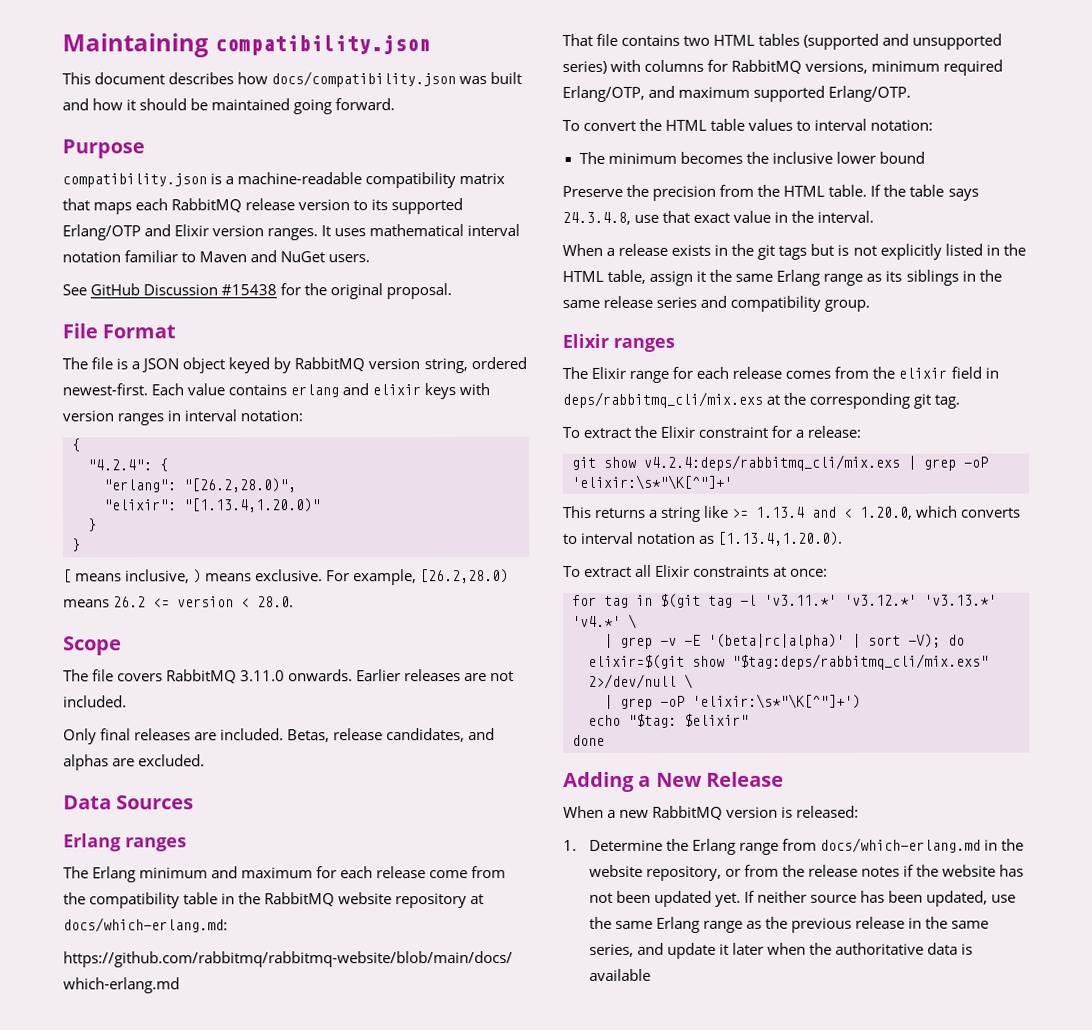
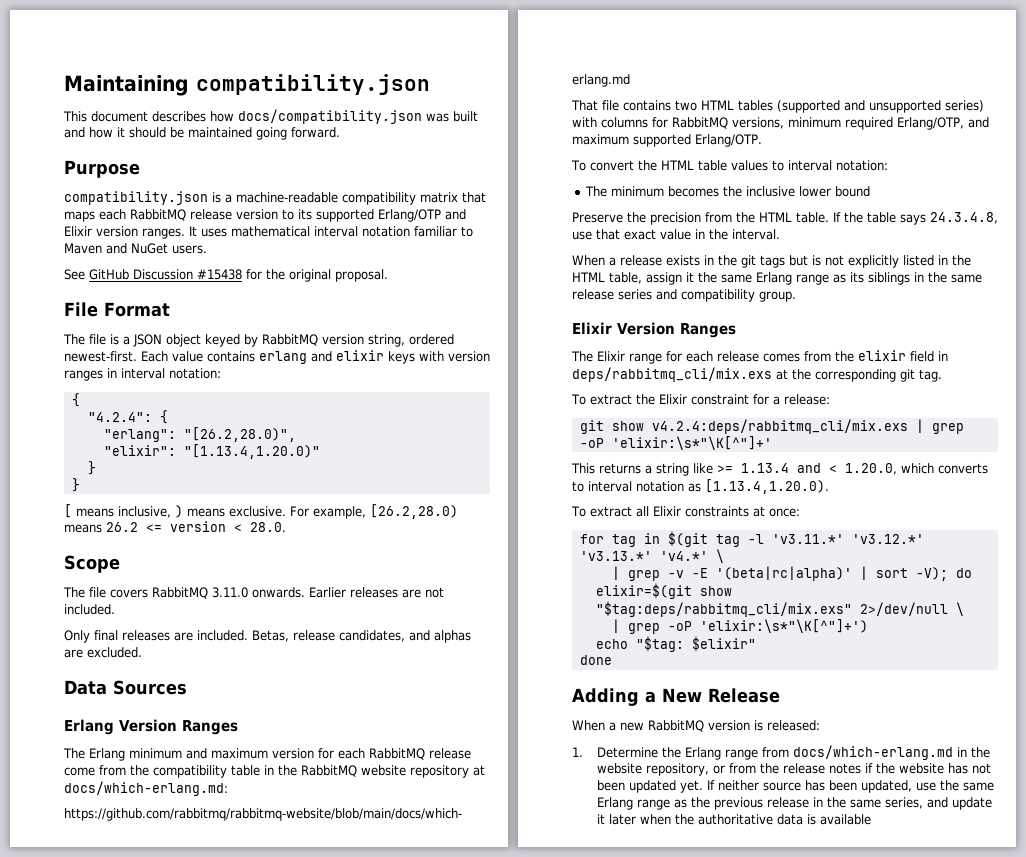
- Erlang ranges
+ Erlang Version Ranges
- The Erlang minimum and maximum for each release come from the compatibility table in the RabbitMQ website repository at docs/which-erlang.md:
+ The Erlang minimum and maximum version for each RabbitMQ release come from the compatibility table in the RabbitMQ website repository at docs/which-erlang.md:
- Elixir ranges
+ Elixir Version Ranges

